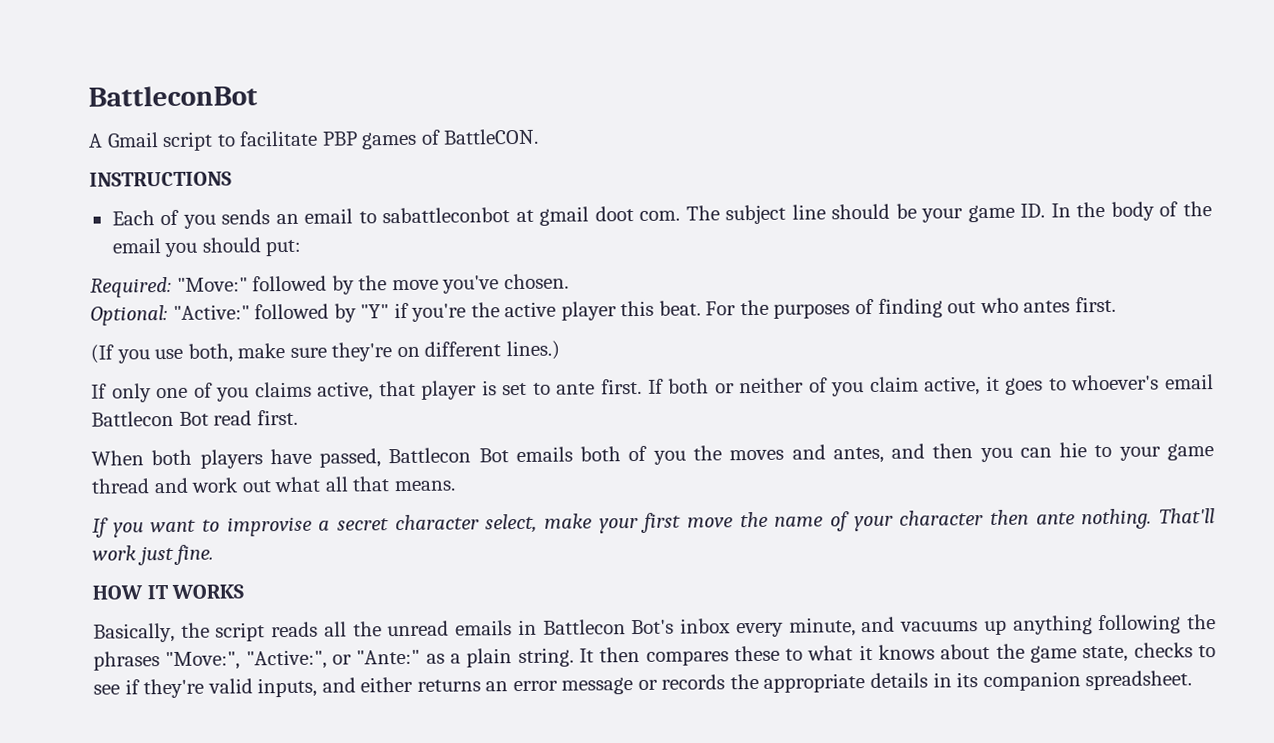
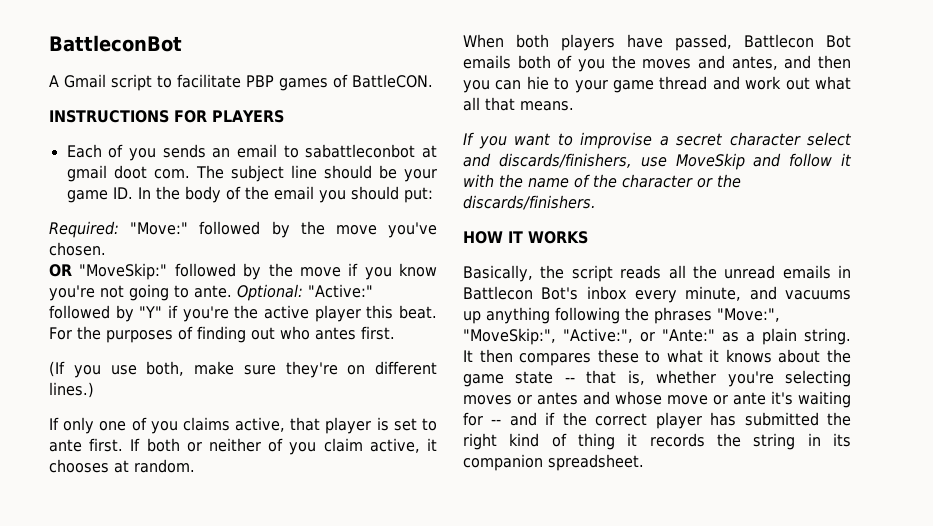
- INSTRUCTIONS
+ INSTRUCTIONS FOR PLAYERS
+ OR "MoveSkip:" followed by the move if you know you're not going to ante.
- If both or neither of you claim active, it goes to whoever's email Battlecon Bot read first.
+ If both or neither of you claim active, it chooses at random.
- If you want to improvise a secret character select, make your first move the name of your character then ante nothing. That'll work just fine.
+ If you want to improvise a secret character select and discards/finishers, use MoveSkip and follow it with the name of the character or the discards/finishers.
- Basically, the script reads all the unread emails in Battlecon Bot's inbox every minute, and vacuums up anything following the phrases "Move:", "Active:", or "Ante:" as a plain string.
+ Basically, the script reads all the unread emails in Battlecon Bot's inbox every minute, and vacuums up anything following the phrases "Move:", "MoveSkip:", "Active:", or "Ante:" as a plain string.
- It then compares these to what it knows about the game state, checks to see if they're valid inputs, and either returns an error message or records the appropriate details in its companion spreadsheet.
+ It then compares these to what it knows about the game state -- that is, whether you're selecting moves or antes and whose move or ante it's waiting for -- and if the correct player has submitted the right kind of thing it records the string in its companion spreadsheet.

